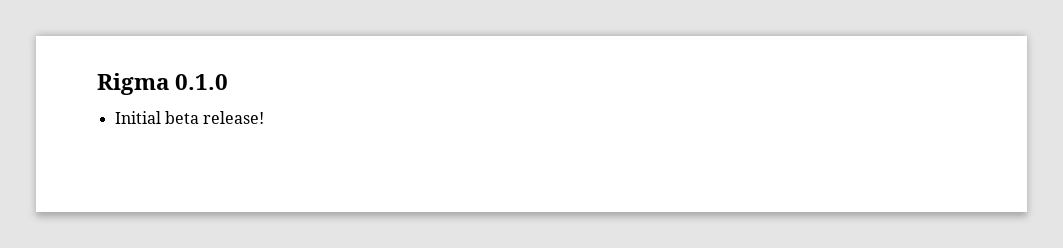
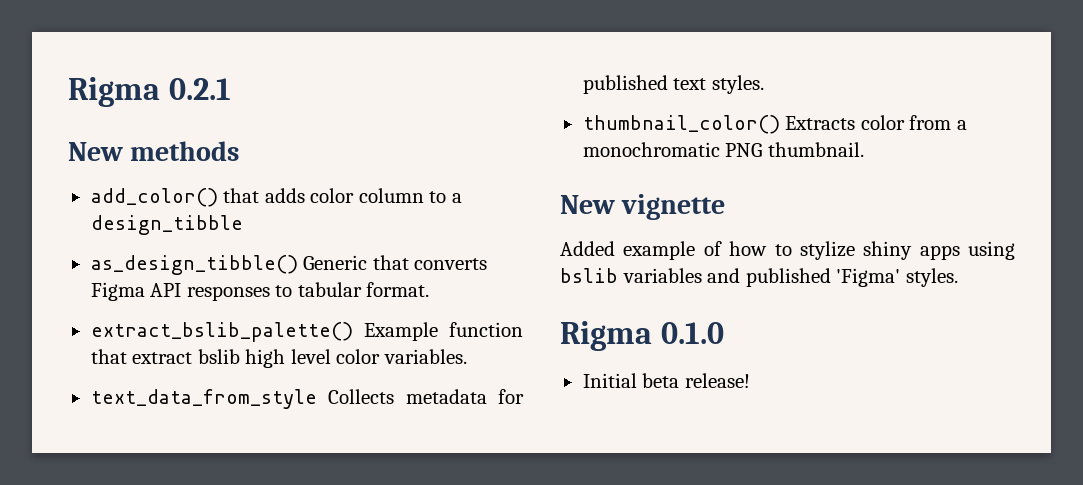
+ Rigma 0.2.1
+ New methods
+ add_color() that adds color column to a design_tibble
+ as_design_tibble() Generic that converts Figma API responses to tabular format.
+ extract_bslib_palette() Example function that extract bslib high level color variables.
+ text_data_from_style Collects metadata for published text styles.
+ thumbnail_color() Extracts color from a monochromatic PNG thumbnail.
+ New vignette
+ Added example of how to stylize shiny apps using bslib variables and published 'Figma' styles.

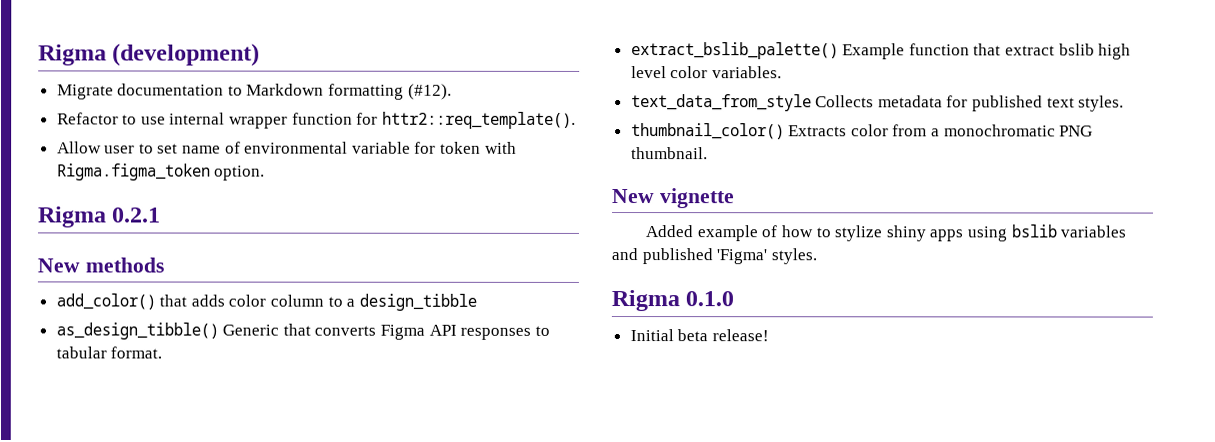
+ Rigma (development)
+ Migrate documentation to Markdown formatting (#12).
+ Refactor to use internal wrapper function for httr2::req_template().
+ Allow user to set name of environmental variable for token with Rigma.figma_token option.

